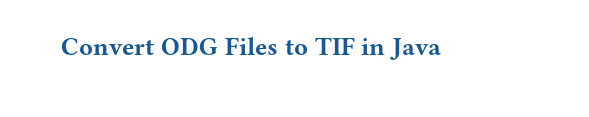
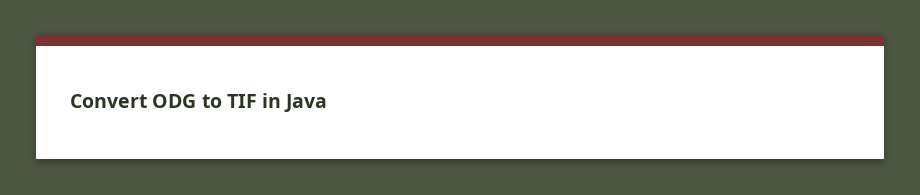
- Convert ODG Files to TIF in Java
+ Convert ODG to TIF in Java

